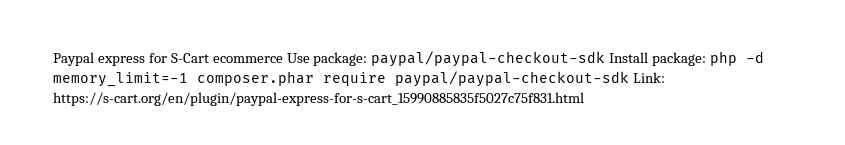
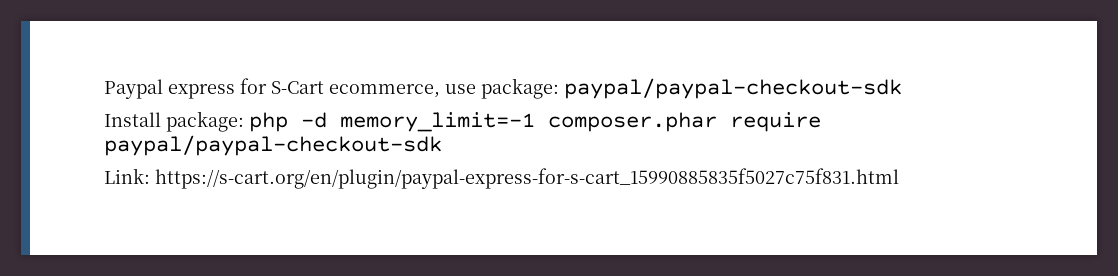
- Paypal express for S-Cart ecommerce Use package: paypal/paypal-checkout-sdk Install package: php -d memory_limit=-1 composer.phar require paypal/paypal-checkout-sdk Link: https://s-cart.org/en/plugin/paypal-express-for-s-cart_15990885835f5027c75f831.html
+ Paypal express for S-Cart ecommerce, use package: paypal/paypal-checkout-sdk
+ Install package: php -d memory_limit=-1 composer.phar require paypal/paypal-checkout-sdk
+ Link: https://s-cart.org/en/plugin/paypal-express-for-s-cart_15990885835f5027c75f831.html

